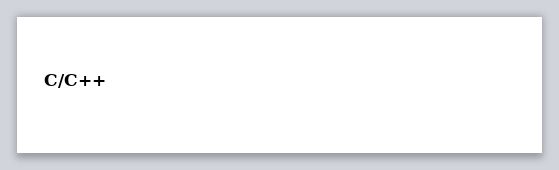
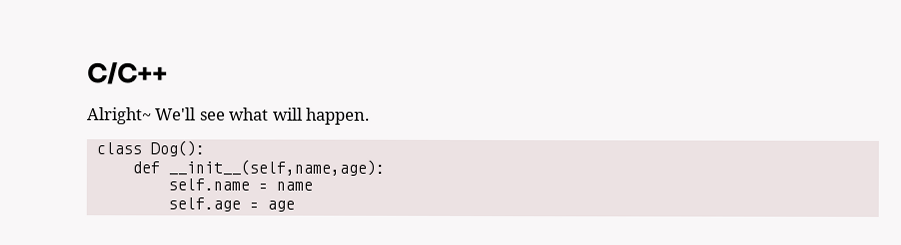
+ Alright~ We'll see what will happen.
+ class Dog():
+ def __init__(self,name,age):
+ self.name = name
+ self.age = age

